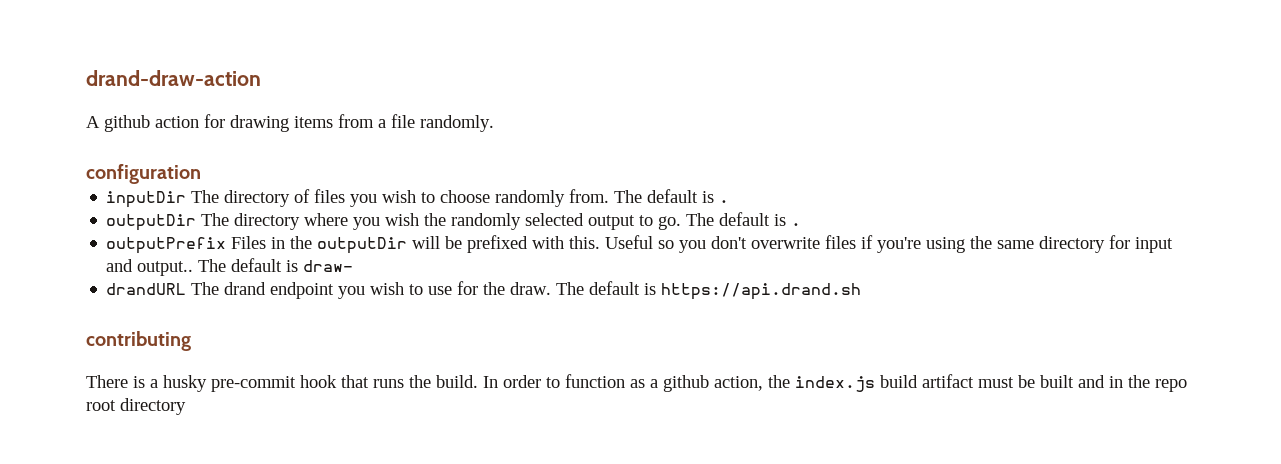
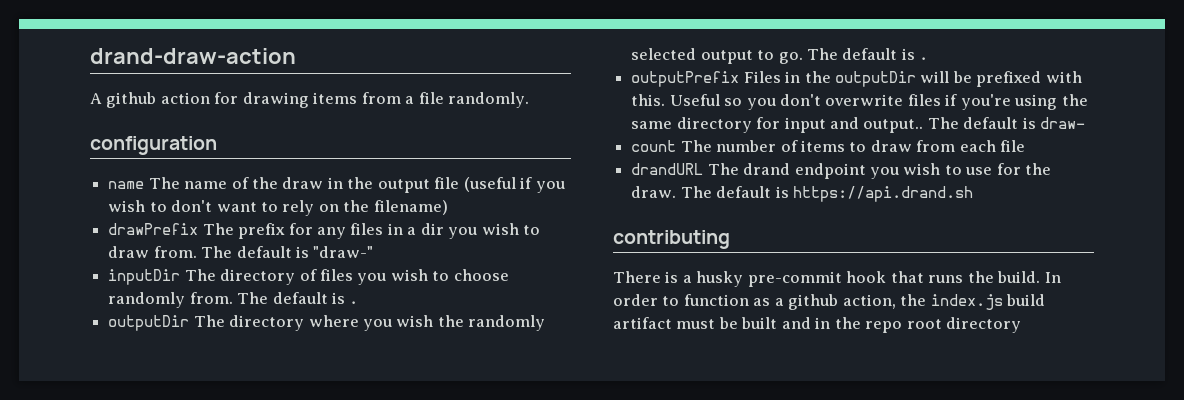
+ name The name of the draw in the output file (useful if you wish to don't want to rely on the filename)
+ drawPrefix The prefix for any files in a dir you wish to draw from. The default is "draw-"
+ count The number of items to draw from each file

